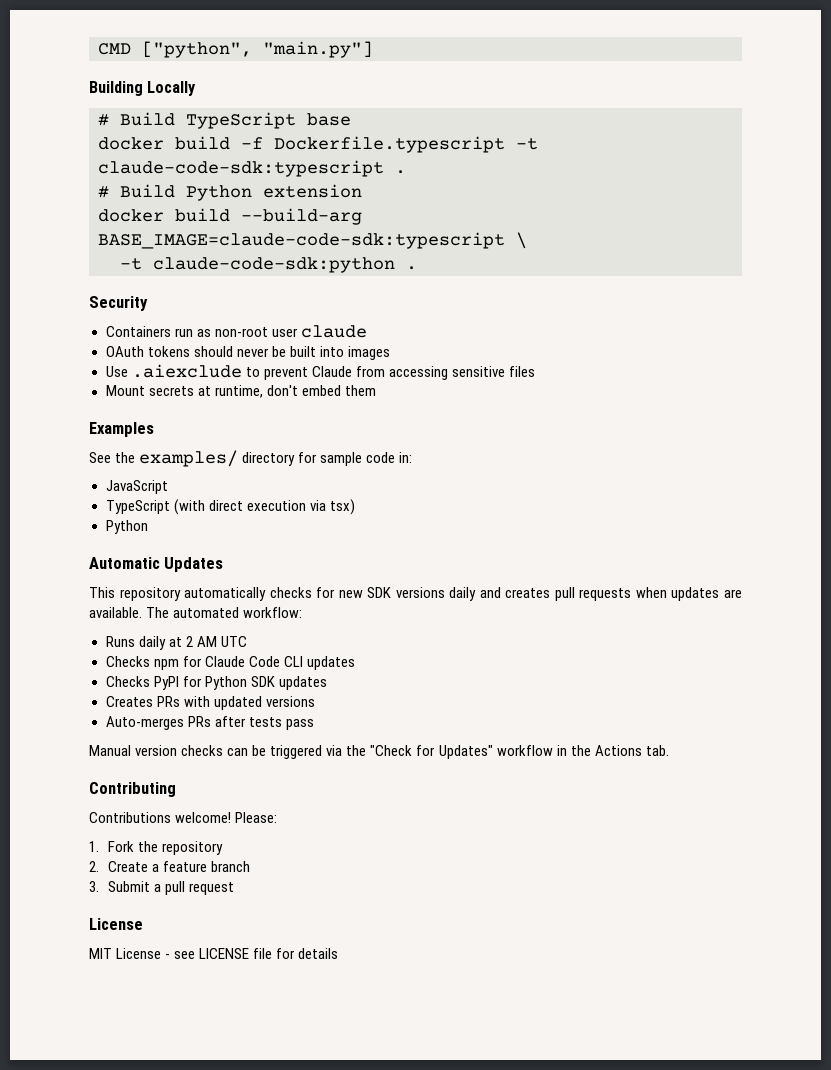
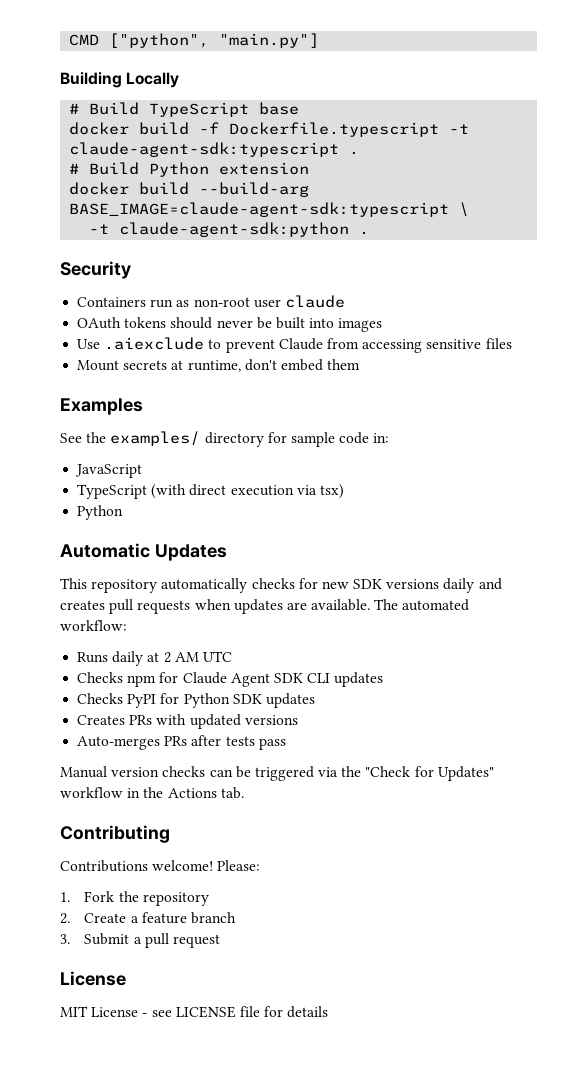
- docker build -f Dockerfile.typescript -t claude-code-sdk:typescript .
+ docker build -f Dockerfile.typescript -t claude-agent-sdk:typescript .
- docker build --build-arg BASE_IMAGE=claude-code-sdk:typescript \
+ docker build --build-arg BASE_IMAGE=claude-agent-sdk:typescript \
- -t claude-code-sdk:python .
+ -t claude-agent-sdk:python .
- Checks npm for Claude Code CLI updates
+ Checks npm for Claude Agent SDK CLI updates

